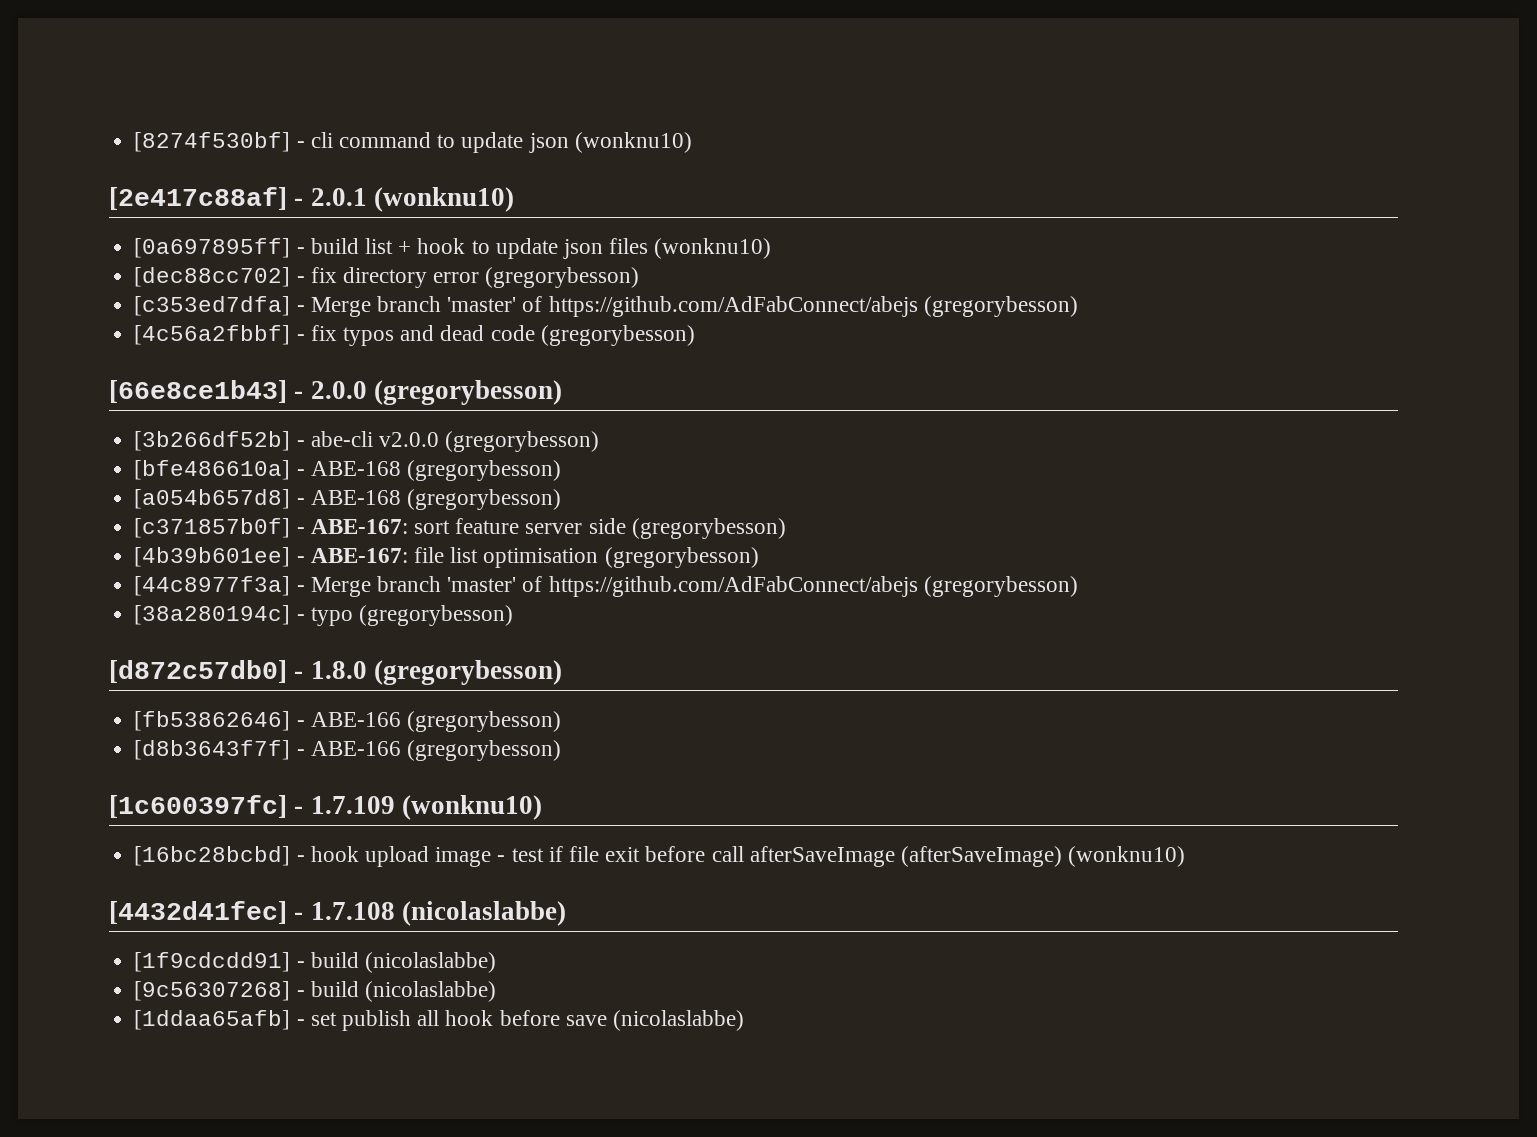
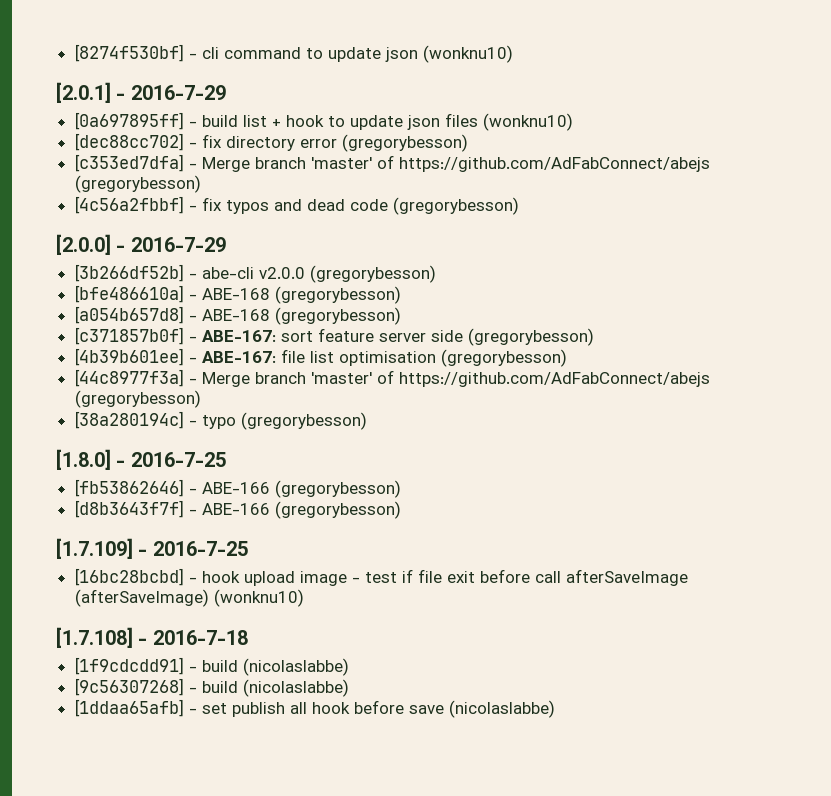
- [2e417c88af] - 2.0.1 (wonknu10)
+ [2.0.1] - 2016-7-29
- [66e8ce1b43] - 2.0.0 (gregorybesson)
+ [2.0.0] - 2016-7-29
- [d872c57db0] - 1.8.0 (gregorybesson)
+ [1.8.0] - 2016-7-25
- [1c600397fc] - 1.7.109 (wonknu10)
+ [1.7.109] - 2016-7-25
- [4432d41fec] - 1.7.108 (nicolaslabbe)
+ [1.7.108] - 2016-7-18

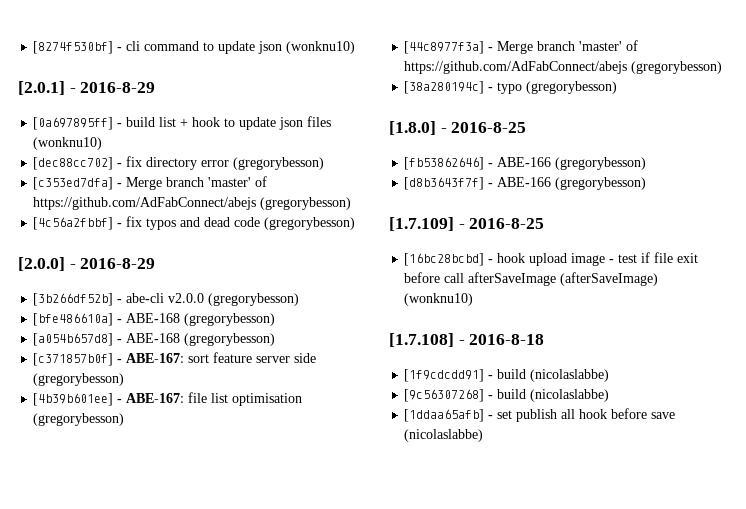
- [2.0.1] - 2016-7-29
+ [2.0.1] - 2016-8-29
- [2.0.0] - 2016-7-29
+ [2.0.0] - 2016-8-29
- [1.8.0] - 2016-7-25
+ [1.8.0] - 2016-8-25
- [1.7.109] - 2016-7-25
+ [1.7.109] - 2016-8-25
- [1.7.108] - 2016-7-18
+ [1.7.108] - 2016-8-18

